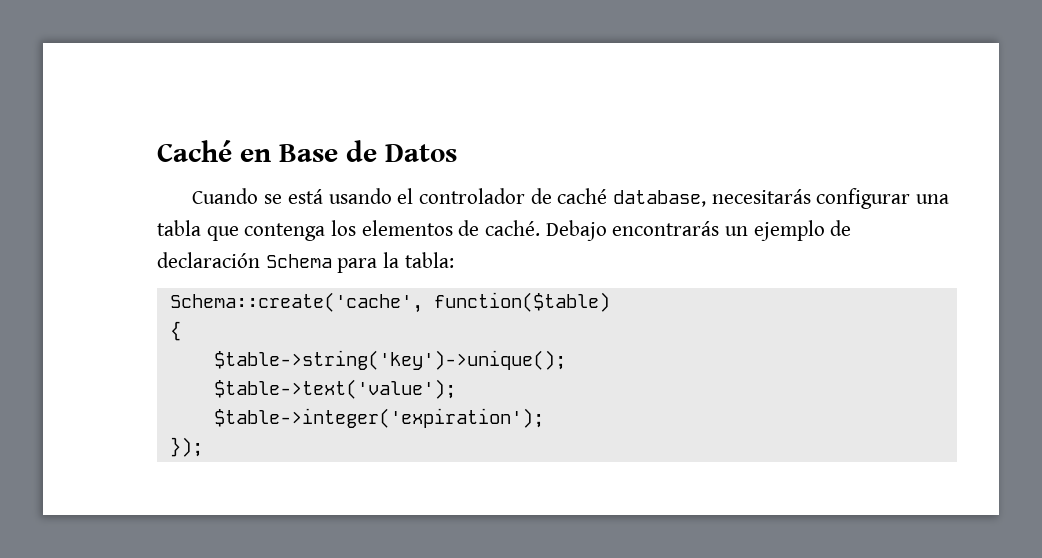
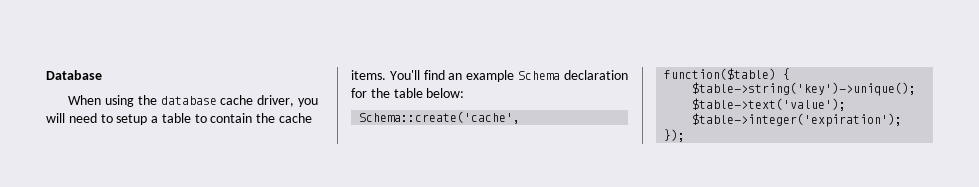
- Caché en Base de Datos
- Cuando se está usando el controlador de caché database, necesitarás configurar una tabla que contenga los elementos de caché. Debajo encontrarás un ejemplo de declaración Schema para la tabla:
+ Database
+ When using the database cache driver, you will need to setup a table to contain the cache items. You'll find an example Schema declaration for the table below:
- Schema::create('cache', function($table)
- {
+ Schema::create('cache', function($table) {

